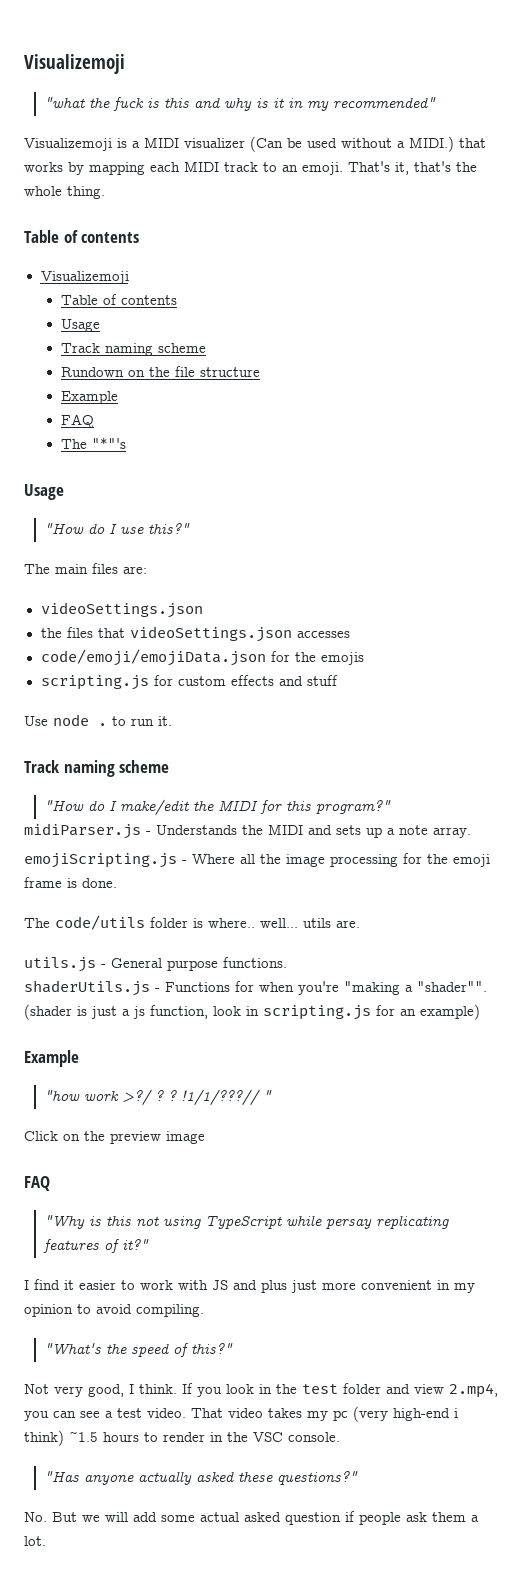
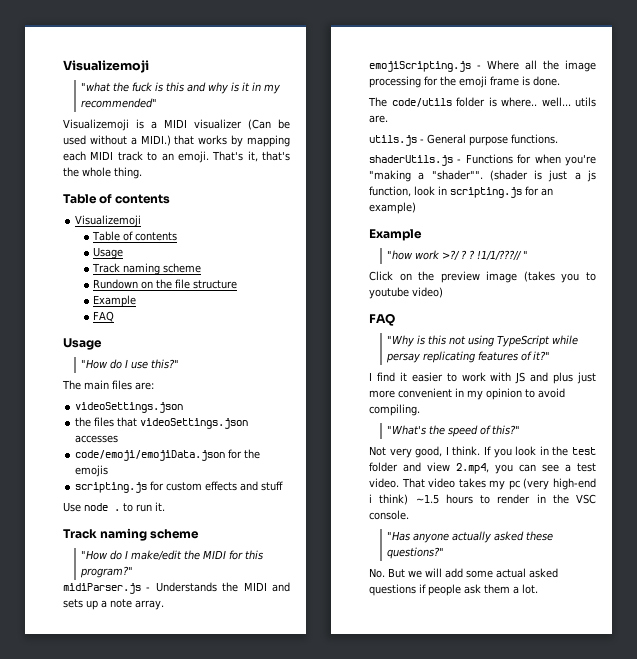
- The "*"'s
- Click on the preview image
+ Click on the preview image (takes you to youtube video)
- No. But we will add some actual asked question if people ask them a lot.
+ No. But we will add some actual asked questions if people ask them a lot.

